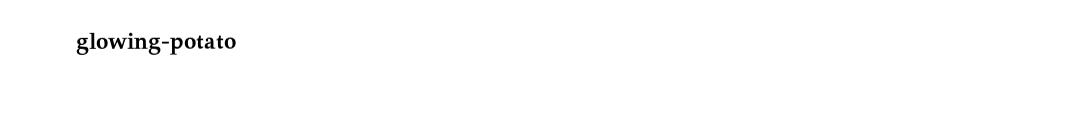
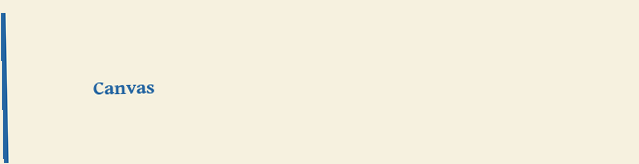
- glowing-potato
+ Canvas

